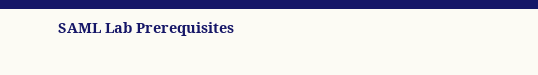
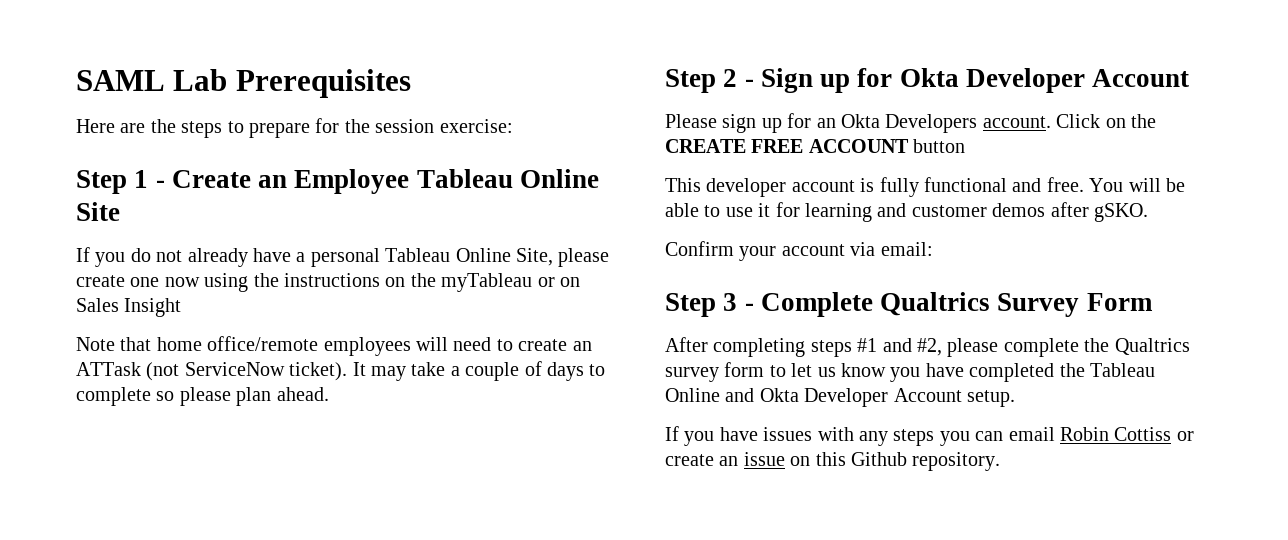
+ Here are the steps to prepare for the session exercise:
+ Step 1 - Create an Employee Tableau Online Site
+ If you do not already have a personal Tableau Online Site, please create one now using the instructions on the myTableau or on Sales Insight
+ Note that home office/remote employees will need to create an ATTask (not ServiceNow ticket). It may take a couple of days to complete so please plan ahead.
+ Step 2 - Sign up for Okta Developer Account
+ Please sign up for an Okta Developers account. Click on the CREATE FREE ACCOUNT button
+ This developer account is fully functional and free. You will be able to use it for learning and customer demos after gSKO.
+ Confirm your account via email:
+ Step 3 - Complete Qualtrics Survey Form
+ After completing steps #1 and #2, please complete the Qualtrics survey form to let us know you have completed the Tableau Online and Okta Developer Account setup.
+ If you have issues with any steps you can email Robin Cottiss or create an issue on this Github repository.

